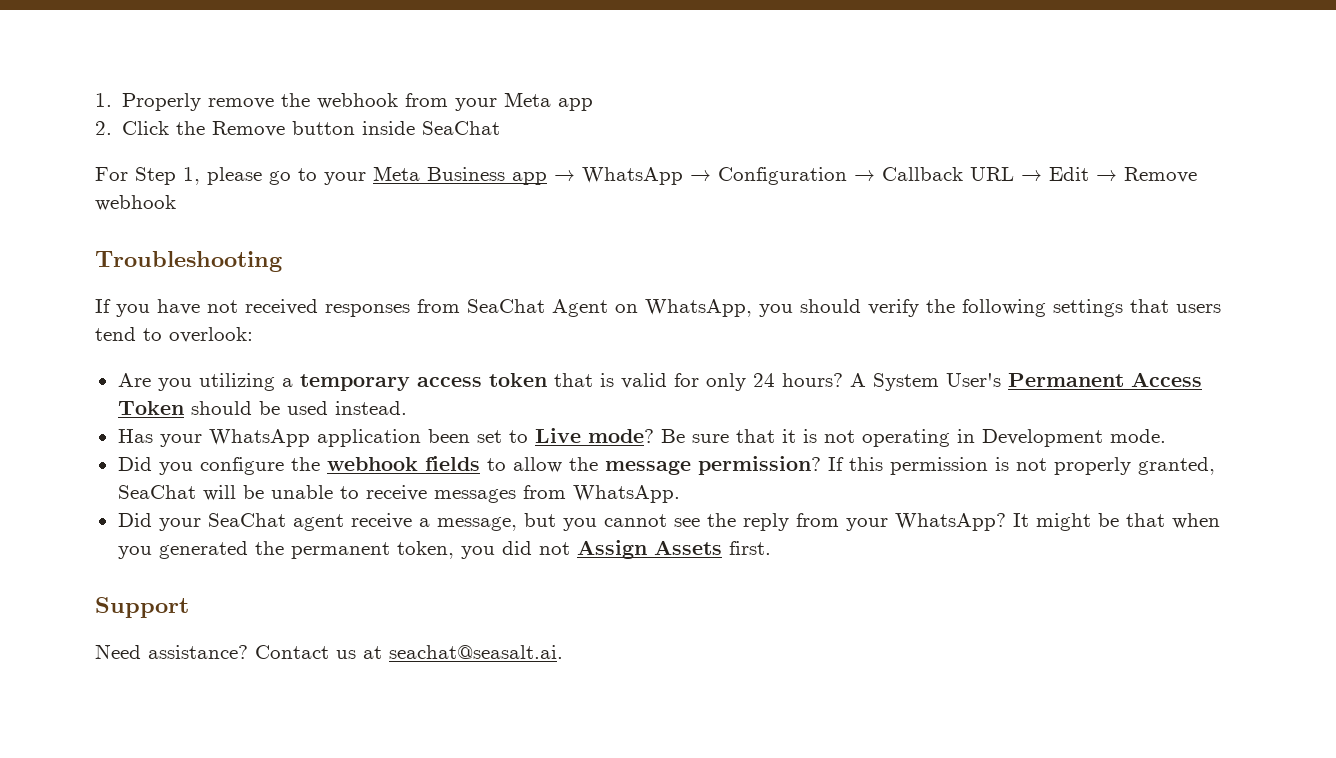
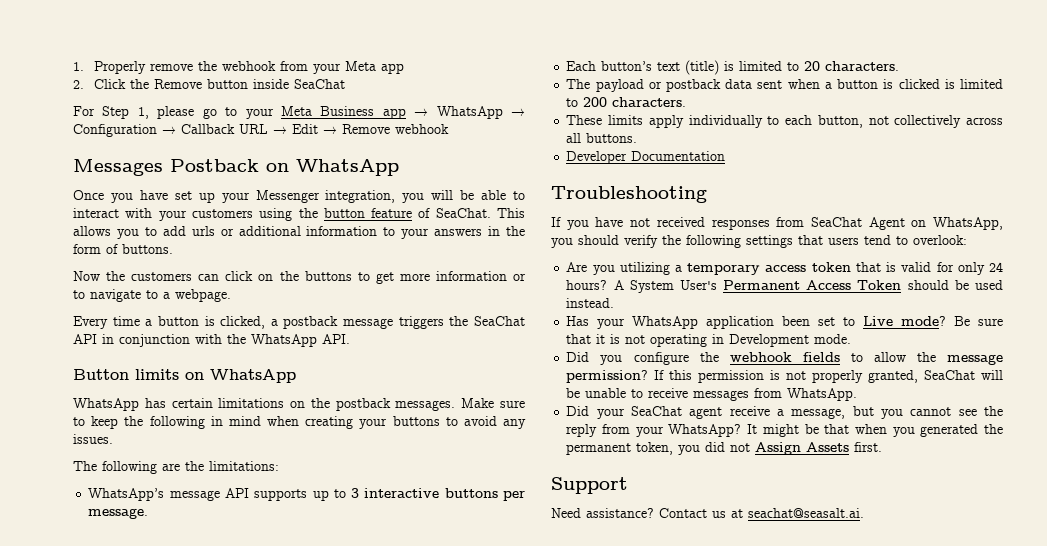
+ Messages Postback on WhatsApp
+ Once you have set up your Messenger integration, you will be able to interact with your customers using the button feature of SeaChat. This allows you to add urls or additional information to your answers in the form of buttons.
+ Now the customers can click on the buttons to get more information or to navigate to a webpage.
+ Every time a button is clicked, a postback message triggers the SeaChat API in conjunction with the WhatsApp API.
+ Button limits on WhatsApp
+ WhatsApp has certain limitations on the postback messages. Make sure to keep the following in mind when creating your buttons to avoid any issues.
+ The following are the limitations:
+ WhatsApp’s message API supports up to 3 interactive buttons per message.
+ Each button’s text (title) is limited to 20 characters.
+ The payload or postback data sent when a button is clicked is limited to 200 characters.
+ These limits apply individually to each button, not collectively across all buttons.
+ Developer Documentation

